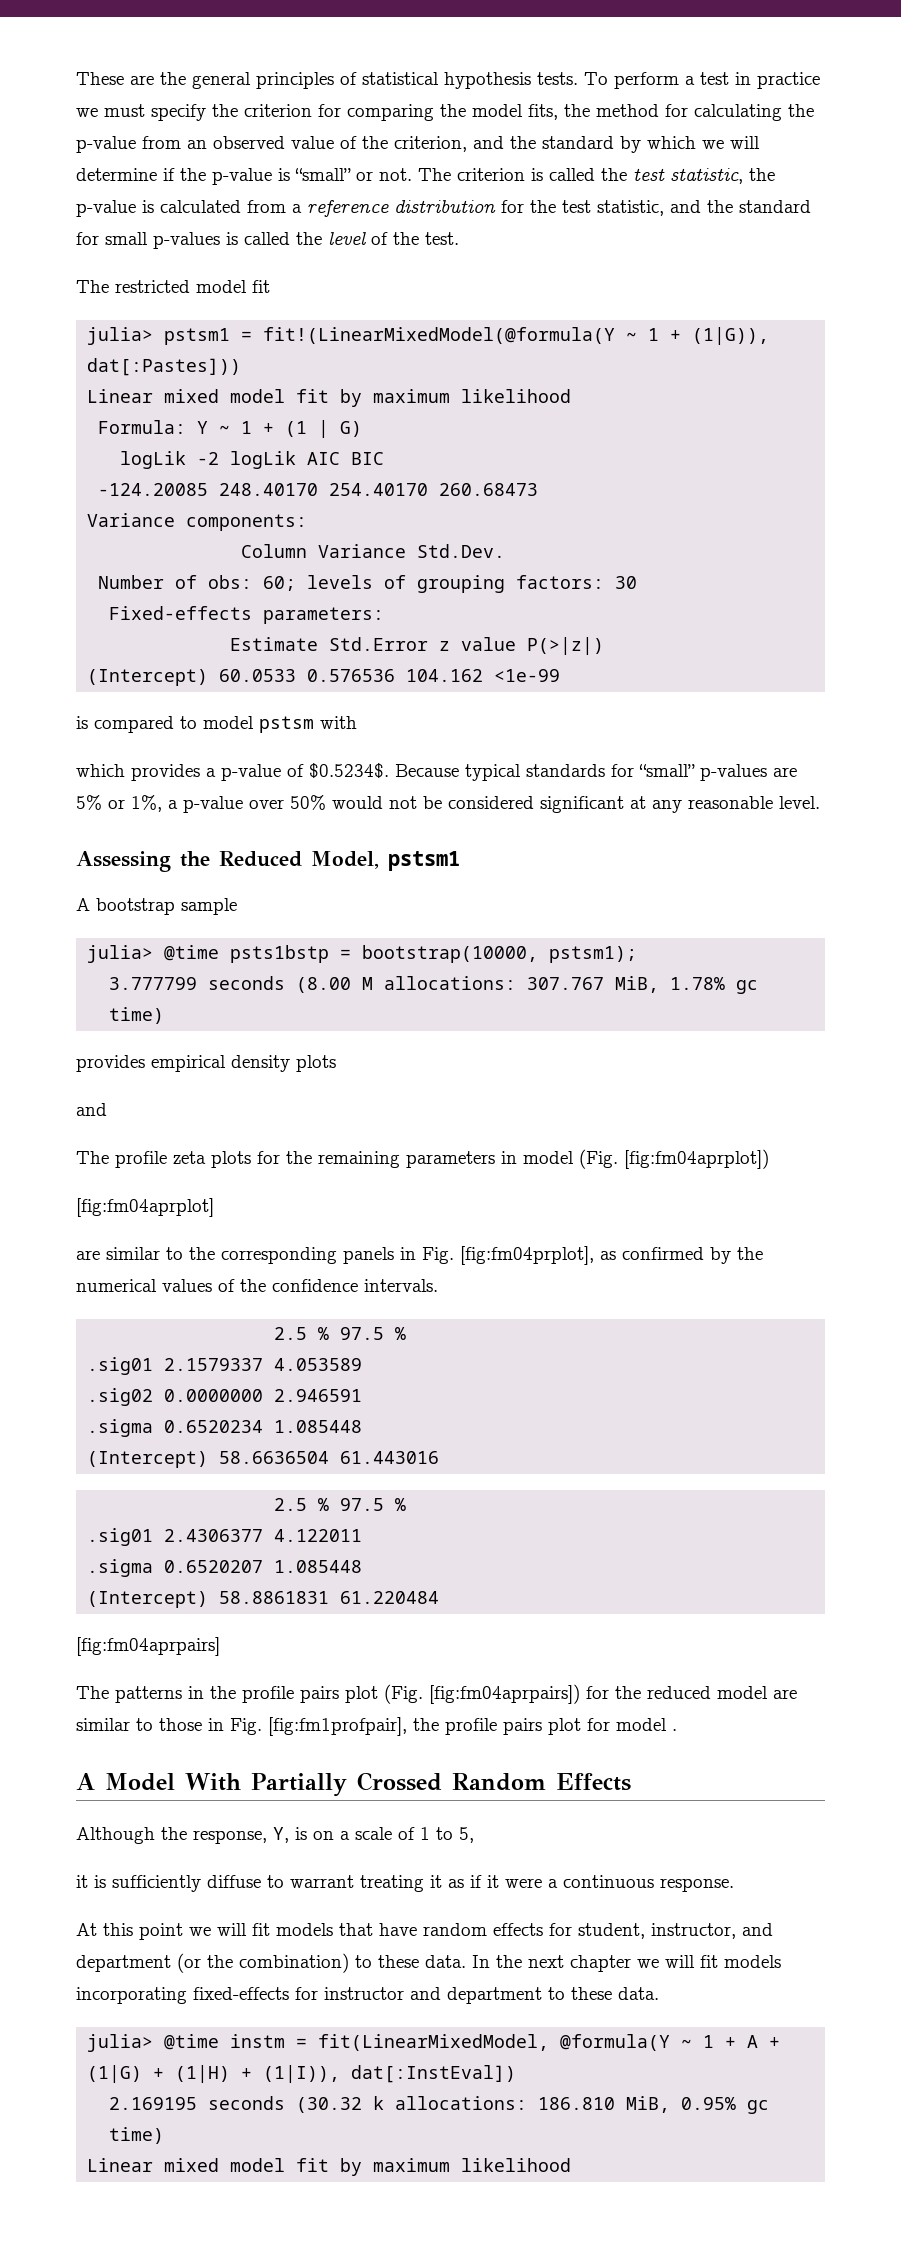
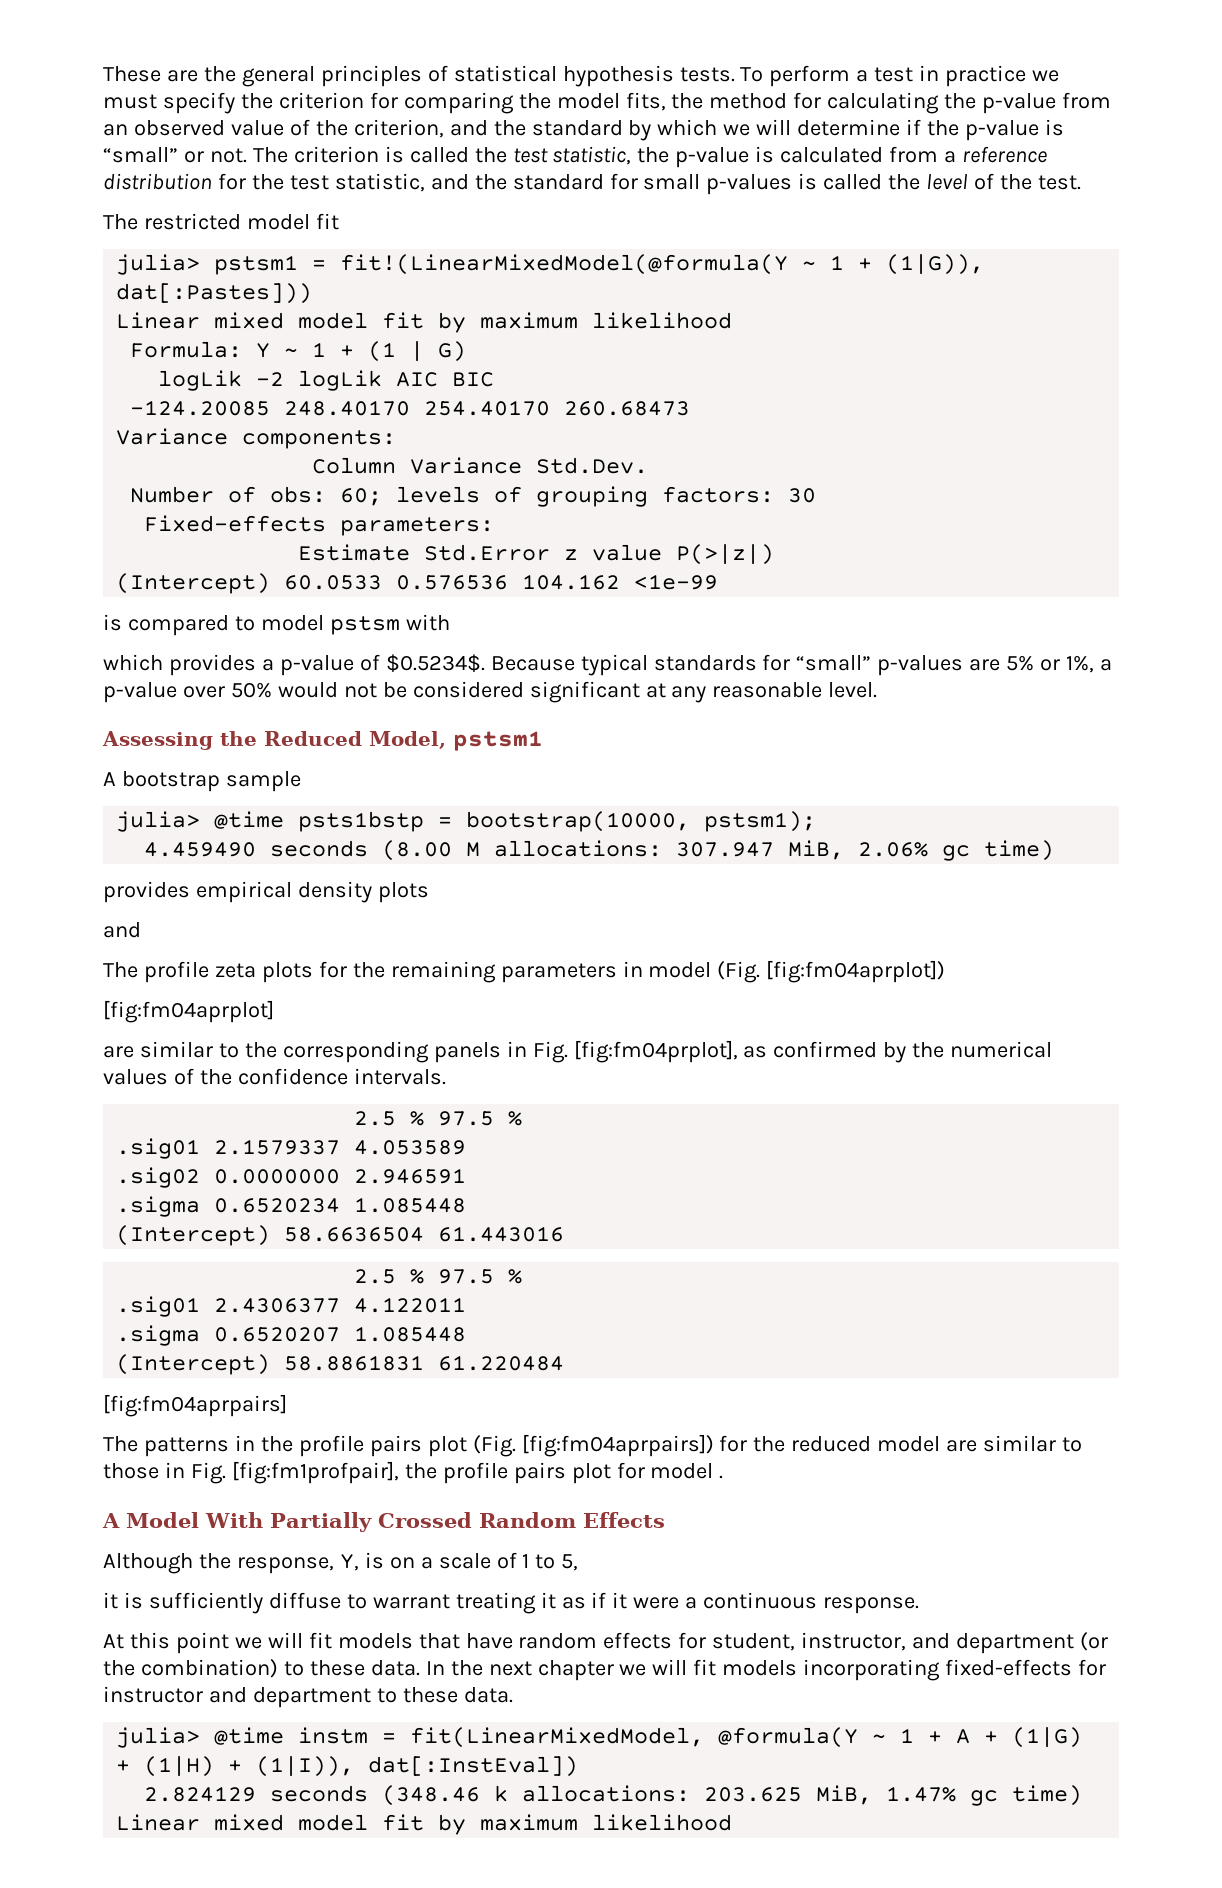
- 3.777799 seconds (8.00 M allocations: 307.767 MiB, 1.78% gc time)
+ 4.459490 seconds (8.00 M allocations: 307.947 MiB, 2.06% gc time)
- 2.169195 seconds (30.32 k allocations: 186.810 MiB, 0.95% gc time)
+ 2.824129 seconds (348.46 k allocations: 203.625 MiB, 1.47% gc time)

